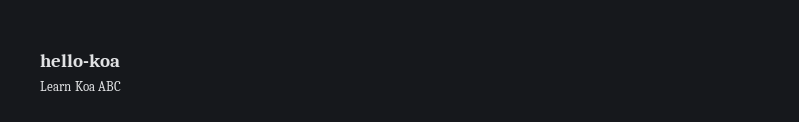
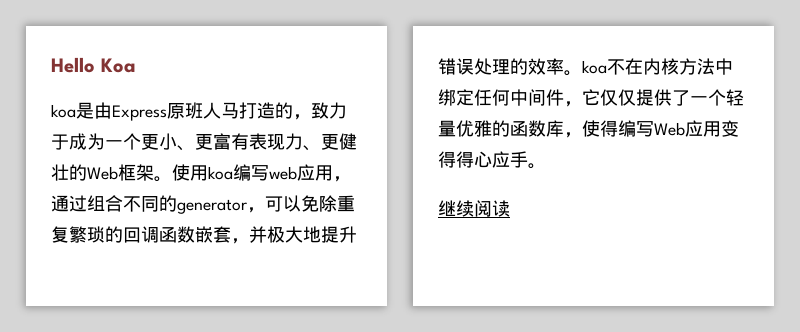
- hello-koa
- Learn Koa ABC
+ Hello Koa
+ koa是由Express原班人马打造的，致力于成为一个更小、更富有表现力、更健壮的Web框架。使用koa编写web应用，通过组合不同的generator，可以免除重复繁琐的回调函数嵌套，并极大地提升错误处理的效率。koa不在内核方法中绑定任何中间件，它仅仅提供了一个轻量优雅的函数库，使得编写Web应用变得得心应手。
+ 继续阅读

